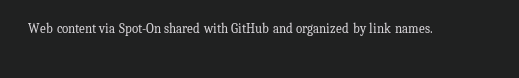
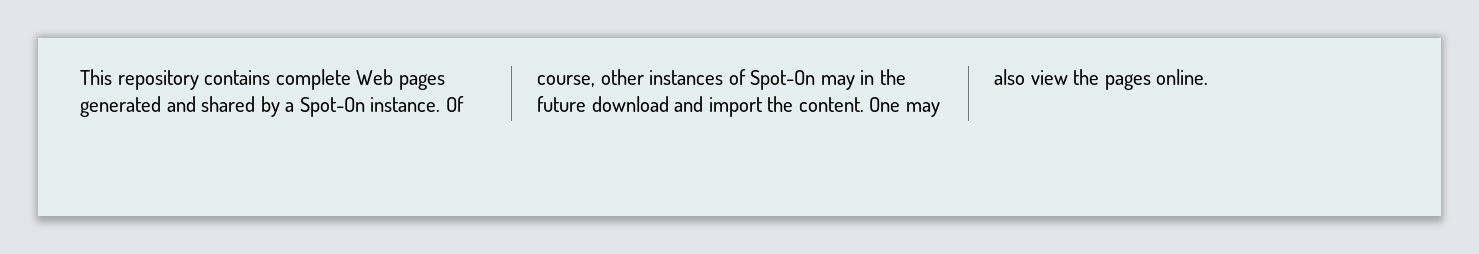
- Web content via Spot-On shared with GitHub and organized by link names.
+ This repository contains complete Web pages generated and shared by a Spot-On instance. Of course, other instances of Spot-On may in the future download and import the content. One may also view the pages online.

